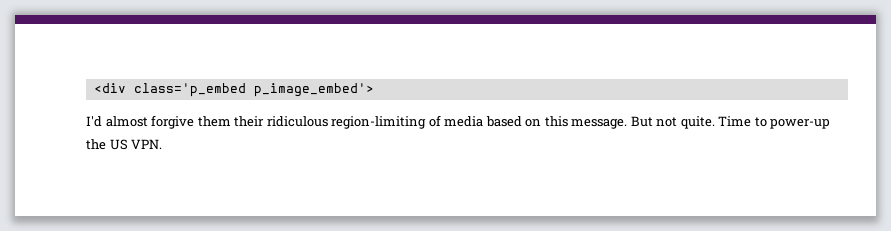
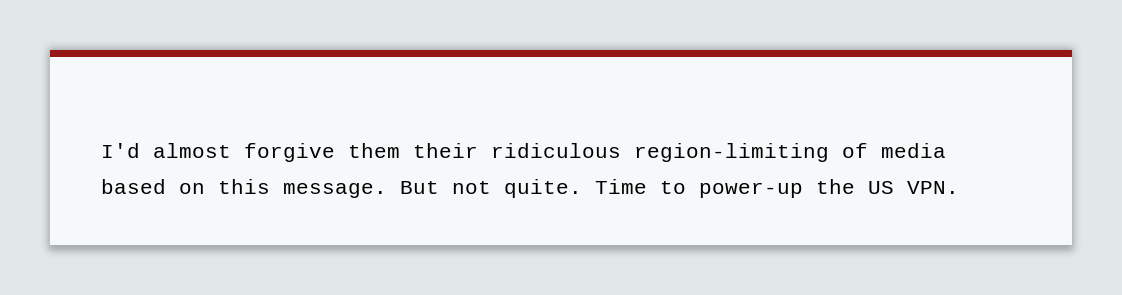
- <div class='p_embed p_image_embed'>

